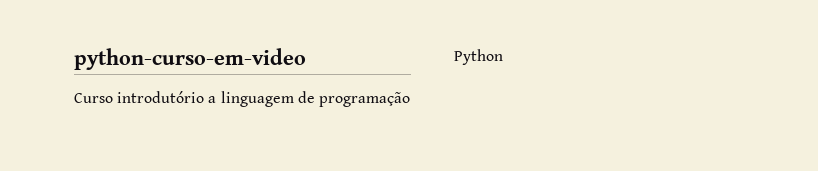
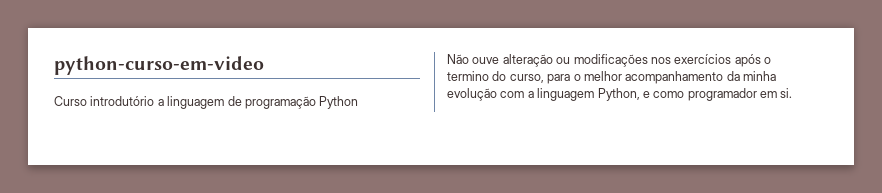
+ Não ouve alteração ou modificações nos exercícios após o termino do curso, para o melhor acompanhamento da minha evolução com a linguagem Python, e como programador em si.

